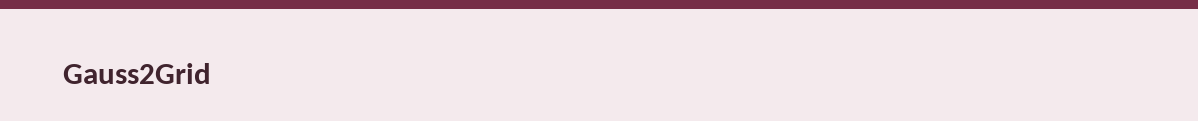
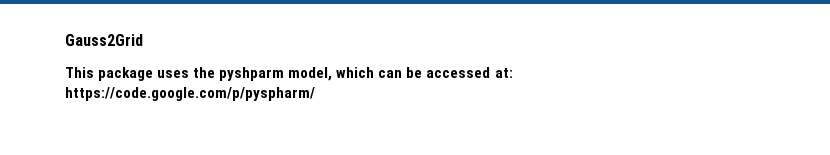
+ This package uses the pyshparm model, which can be accessed at: https://code.google.com/p/pyspharm/

